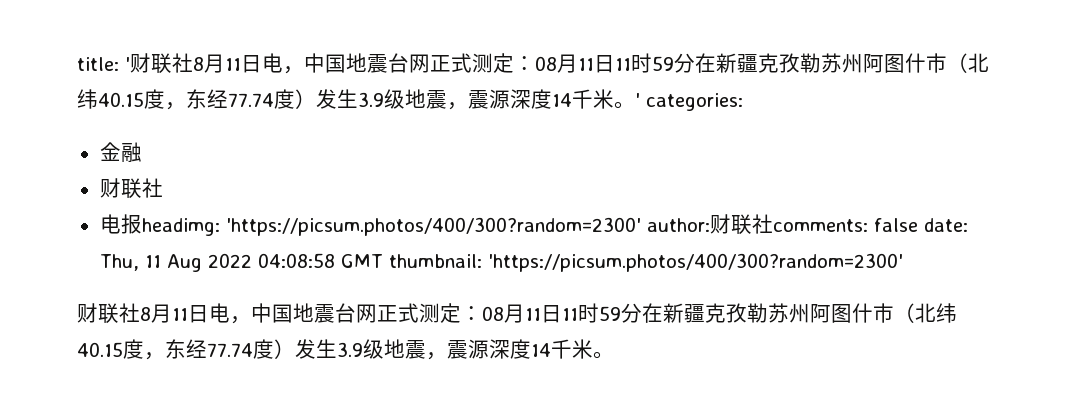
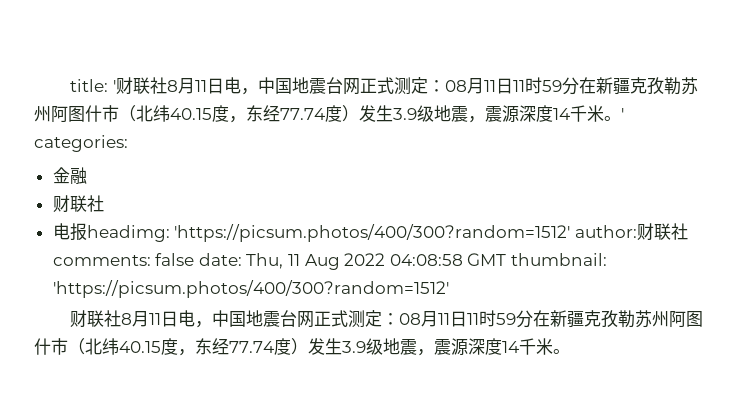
- 电报headimg: 'https://picsum.photos/400/300?random=2300' author:财联社comments: false date: Thu, 11 Aug 2022 04:08:58 GMT thumbnail: 'https://picsum.photos/400/300?random=2300'
+ 电报headimg: 'https://picsum.photos/400/300?random=1512' author:财联社comments: false date: Thu, 11 Aug 2022 04:08:58 GMT thumbnail: 'https://picsum.photos/400/300?random=1512'

